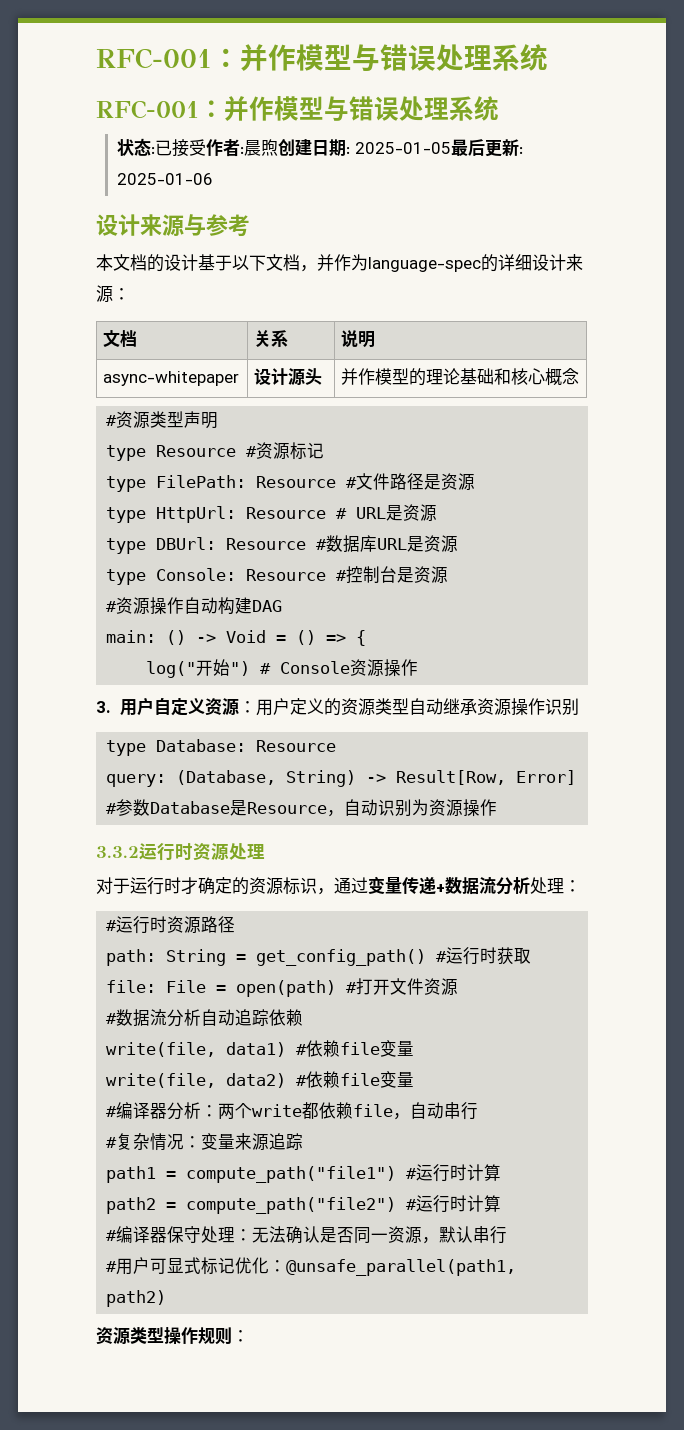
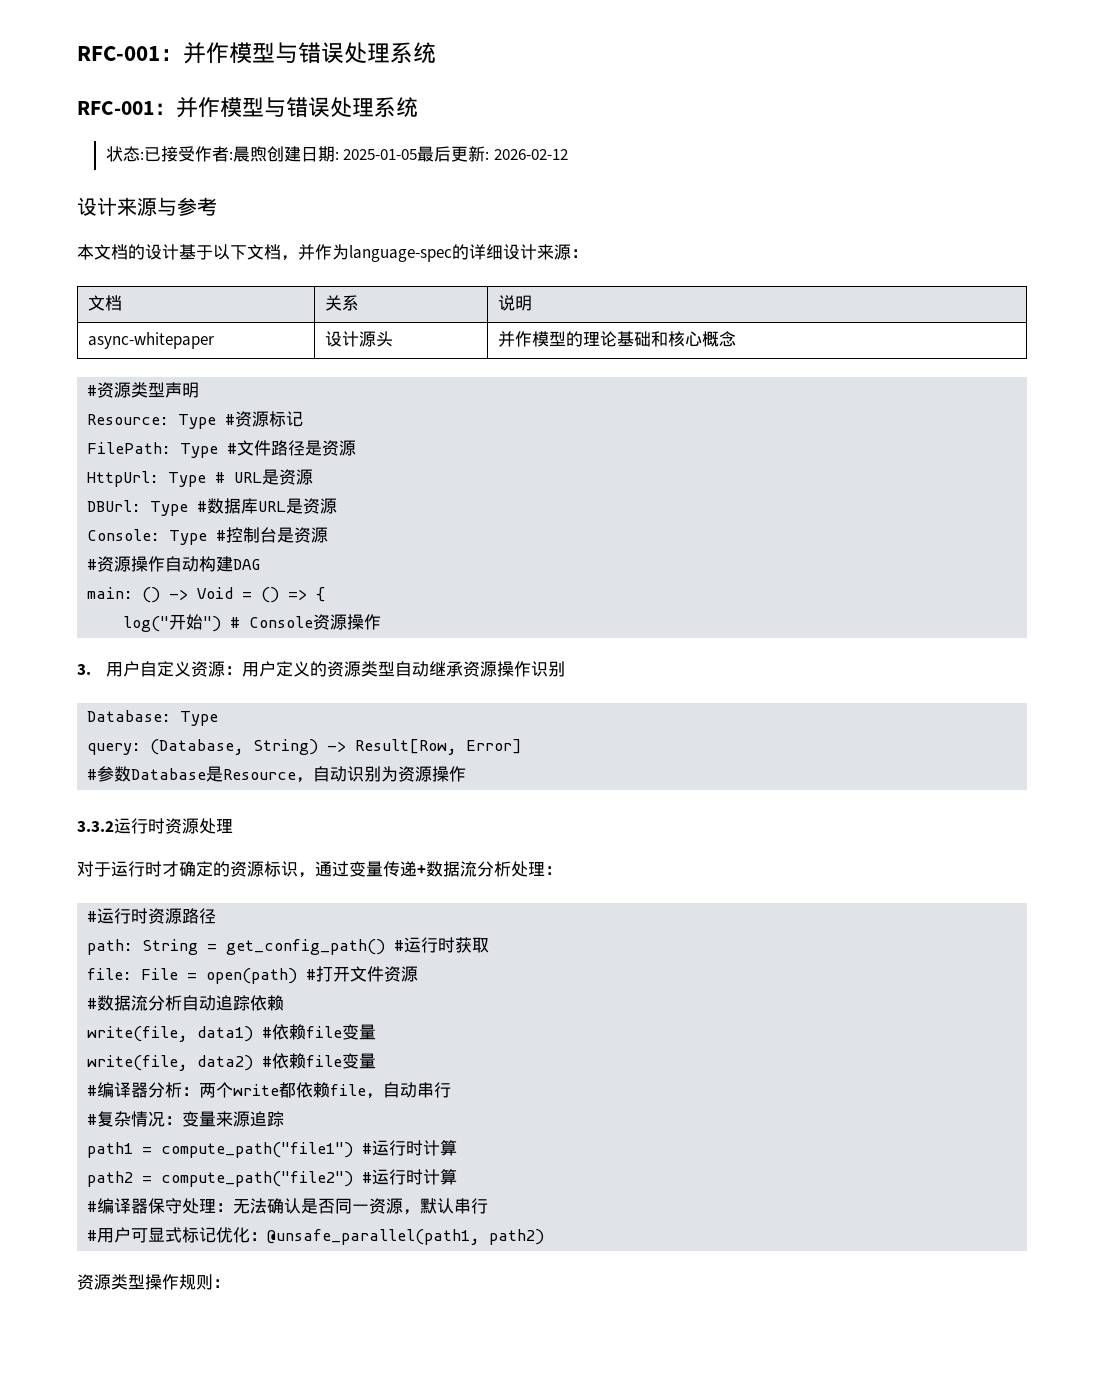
- 状态:已接受作者:晨煦创建日期: 2025-01-05最后更新: 2025-01-06
+ 状态:已接受作者:晨煦创建日期: 2025-01-05最后更新: 2026-02-12
- type Resource #资源标记
+ Resource: Type #资源标记
- type FilePath: Resource #文件路径是资源
+ FilePath: Type #文件路径是资源
- type HttpUrl: Resource # URL是资源
+ HttpUrl: Type # URL是资源
- type DBUrl: Resource #数据库URL是资源
+ DBUrl: Type #数据库URL是资源
- type Console: Resource #控制台是资源
+ Console: Type #控制台是资源
- type Database: Resource
+ Database: Type

